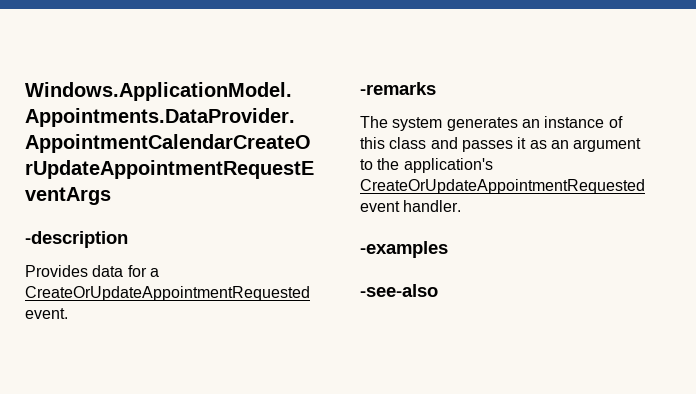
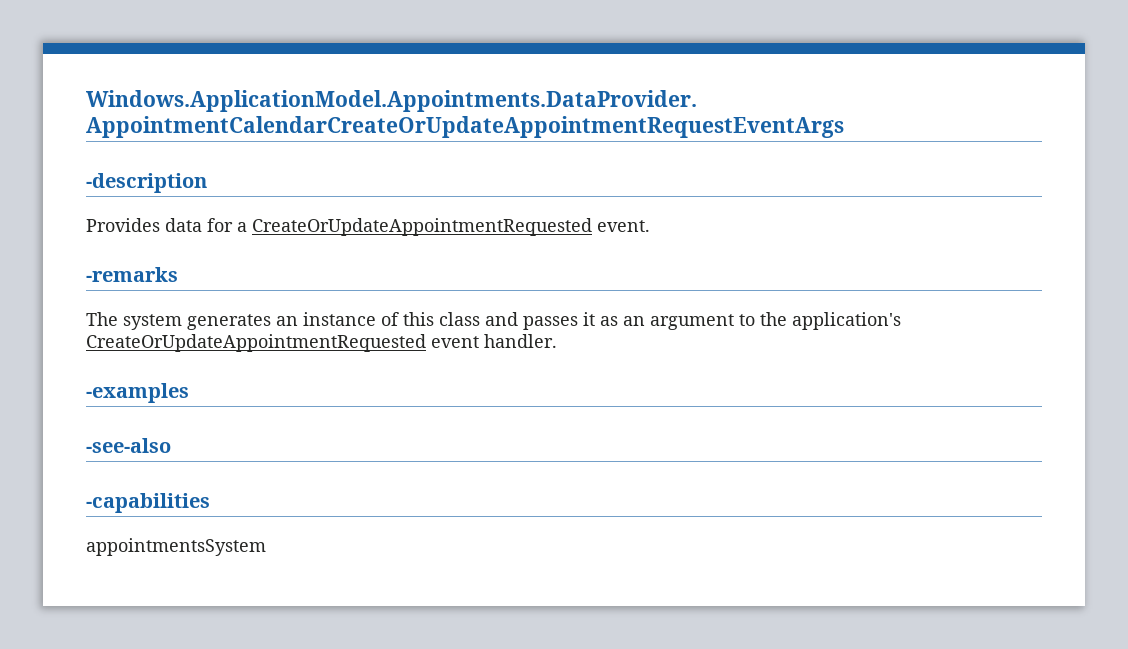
+ -capabilities
+ appointmentsSystem

